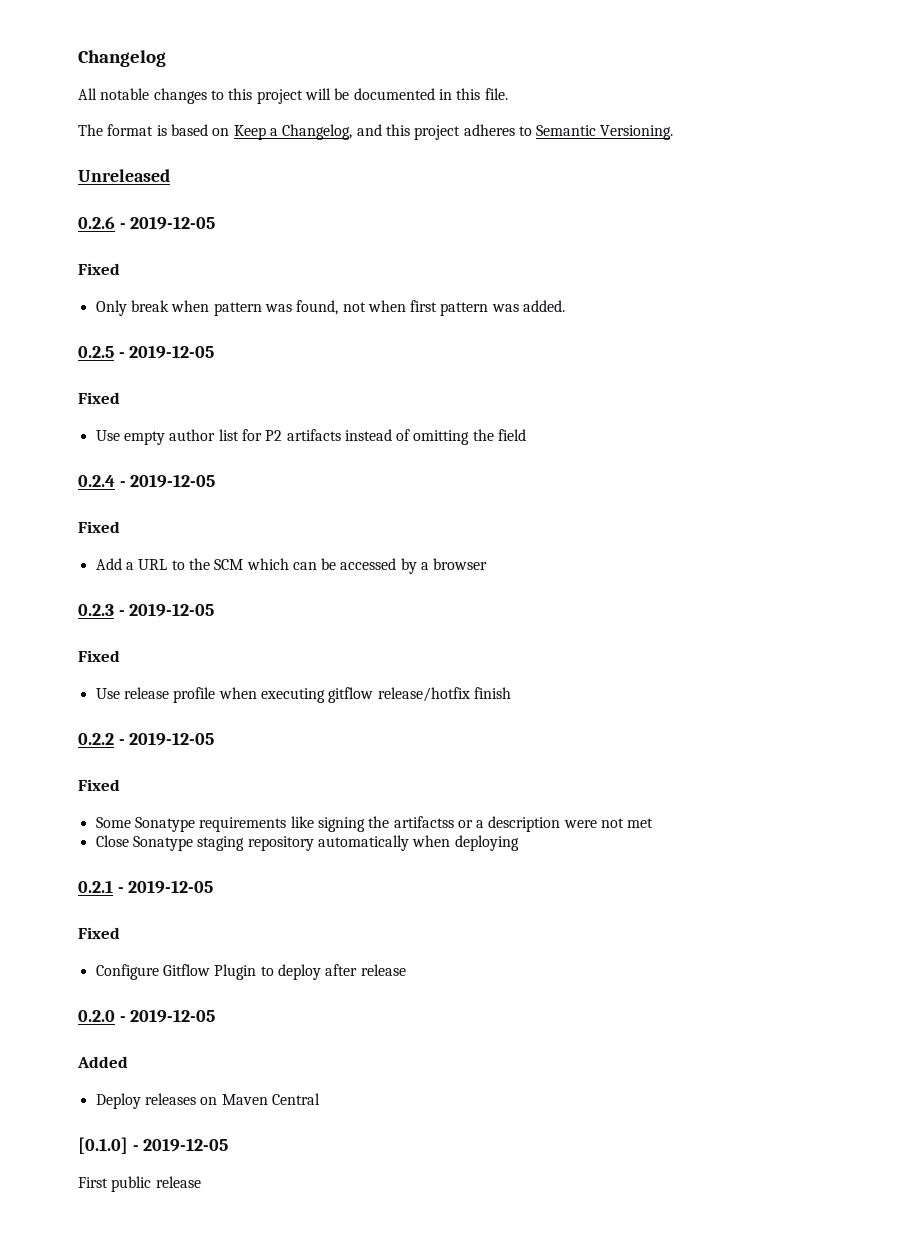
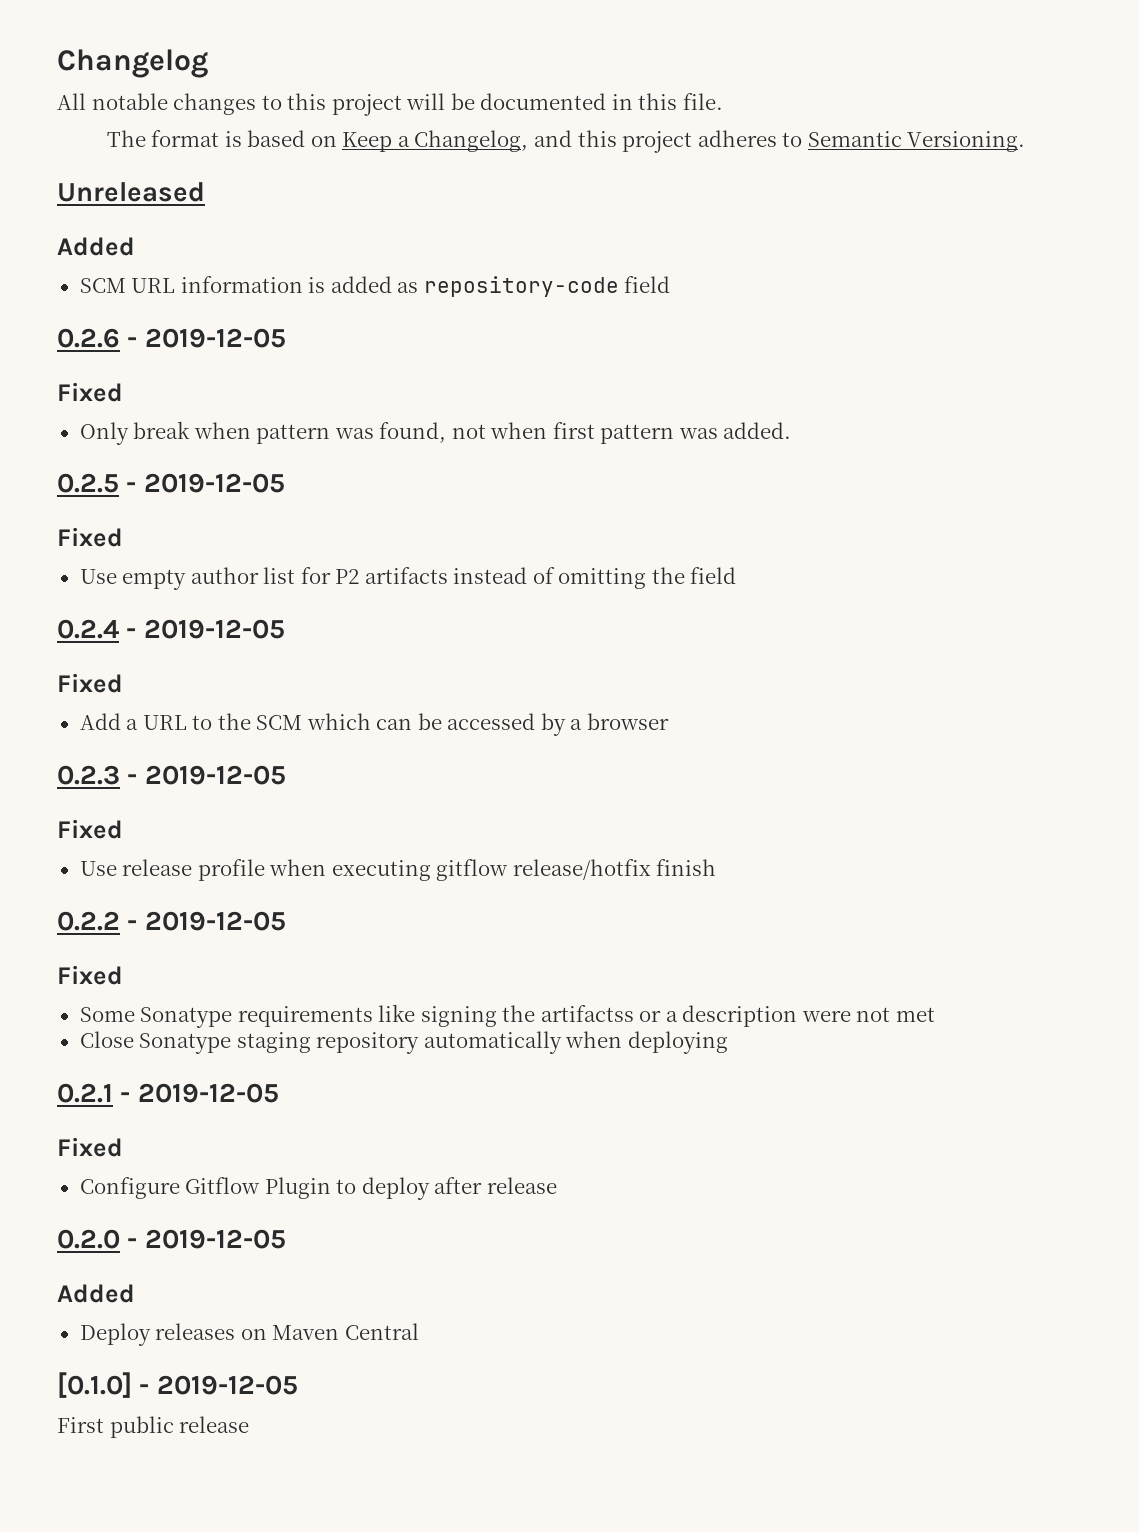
  Unreleased
+ Added
+ SCM URL information is added as repository-code field

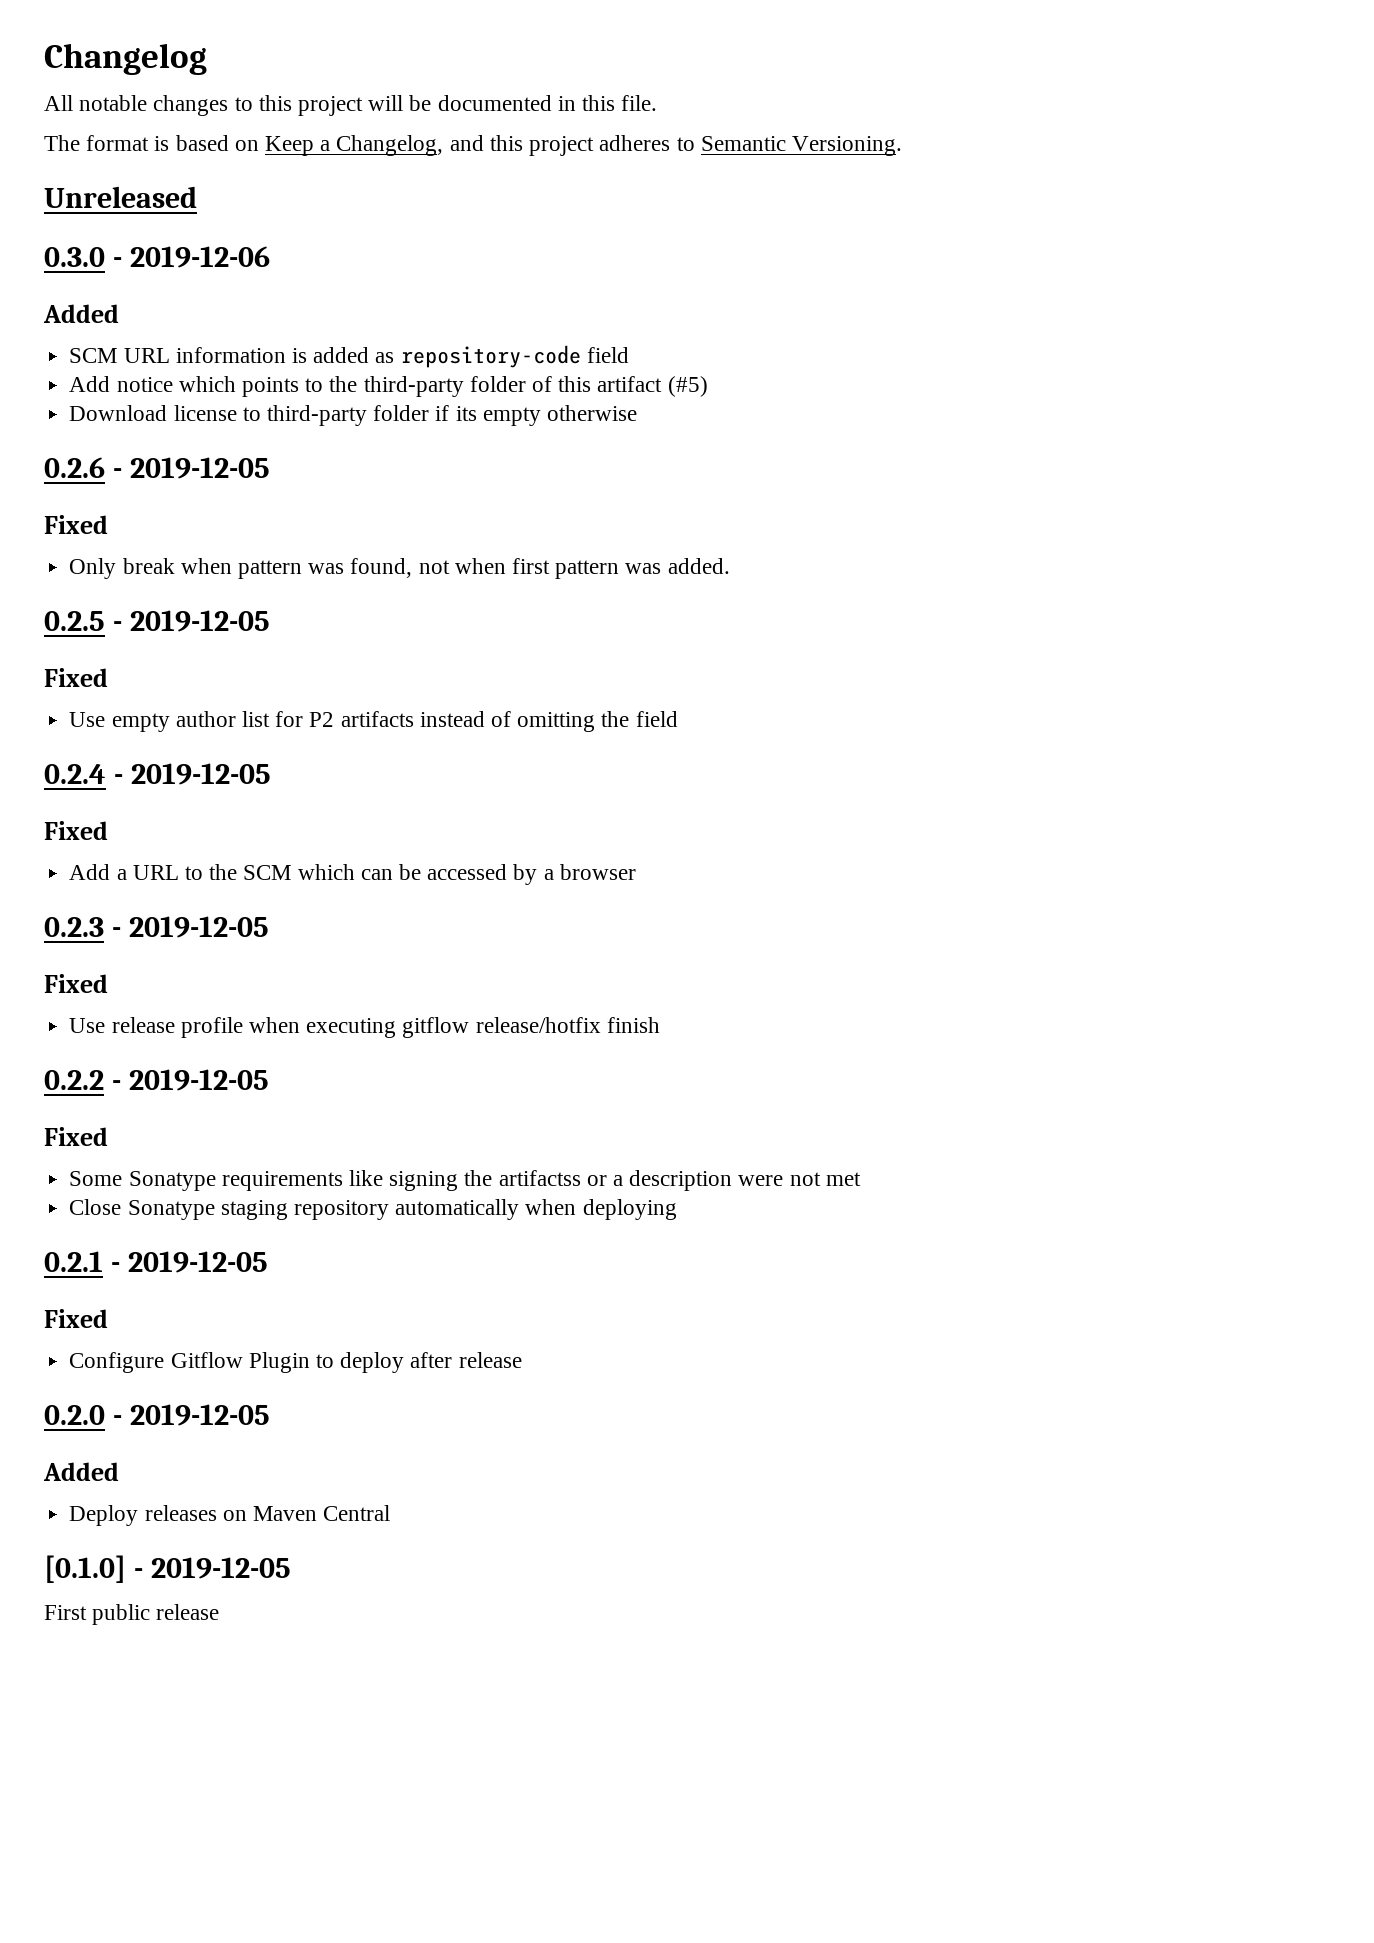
+ 0.3.0 - 2019-12-06
+ Add notice which points to the third-party folder of this artifact (#5)
+ Download license to third-party folder if its empty otherwise

